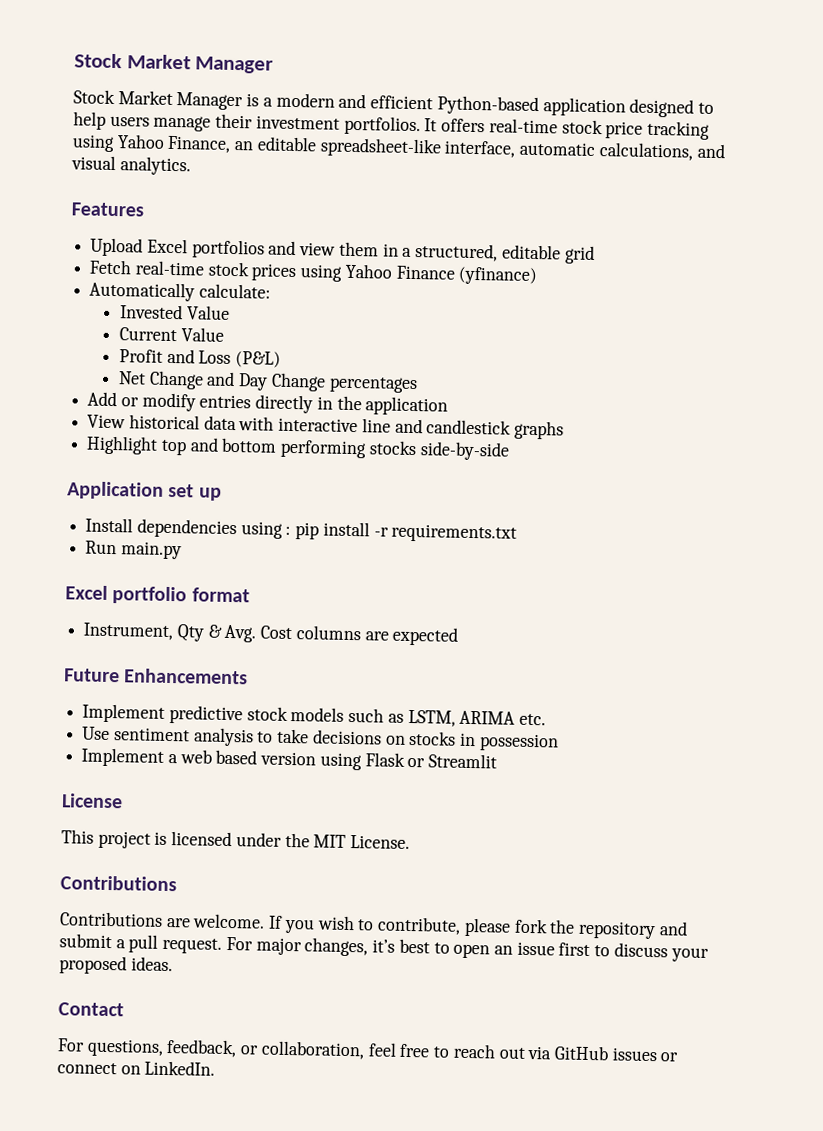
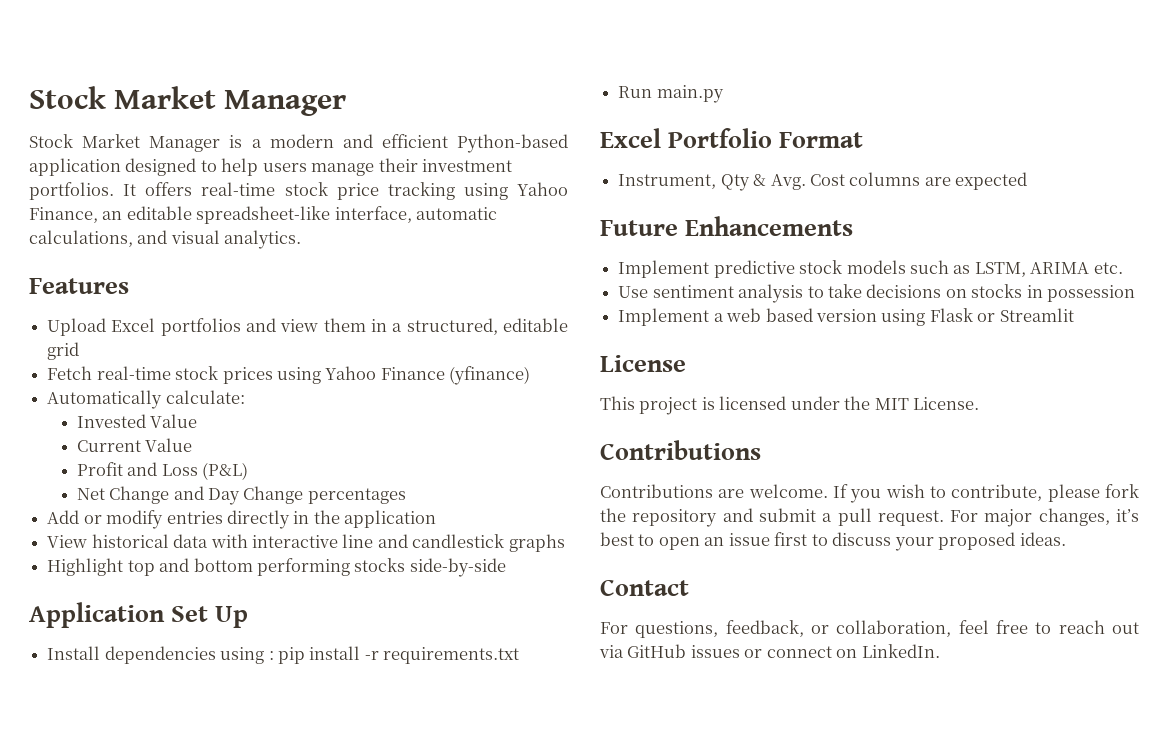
- Application set up
+ Application Set Up
- Excel portfolio format
+ Excel Portfolio Format

